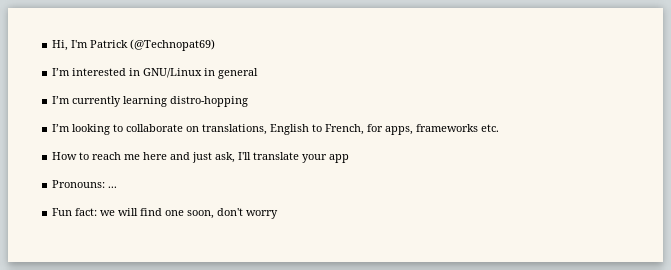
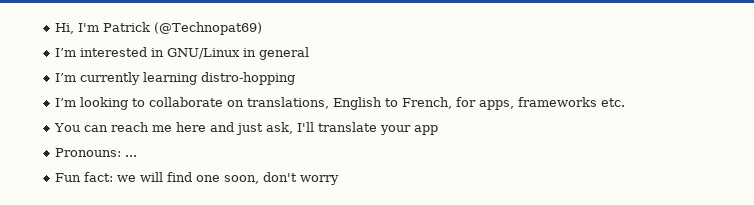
- How to reach me here and just ask, I'll translate your app
+ You can reach me here and just ask, I'll translate your app

